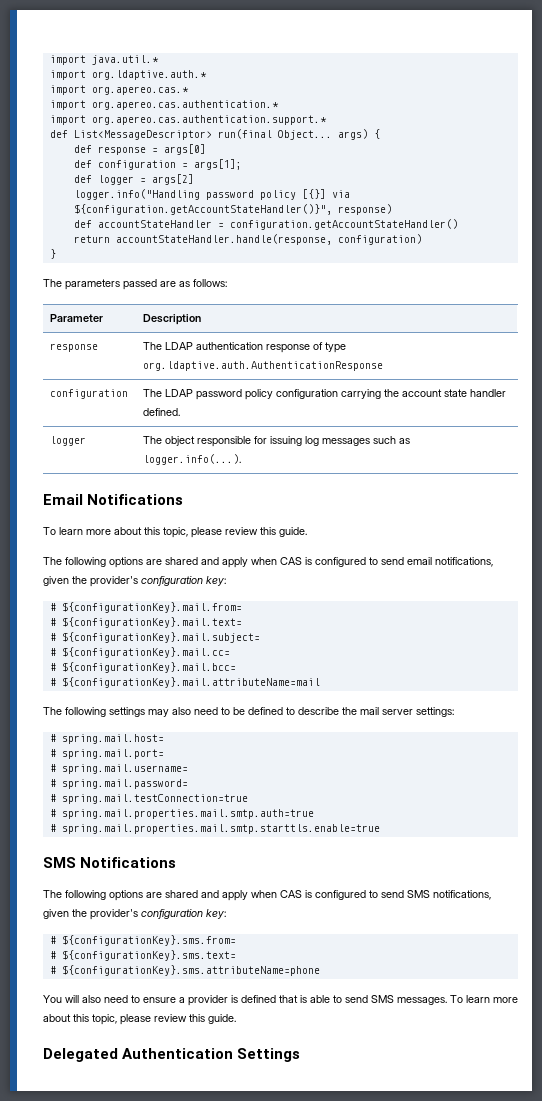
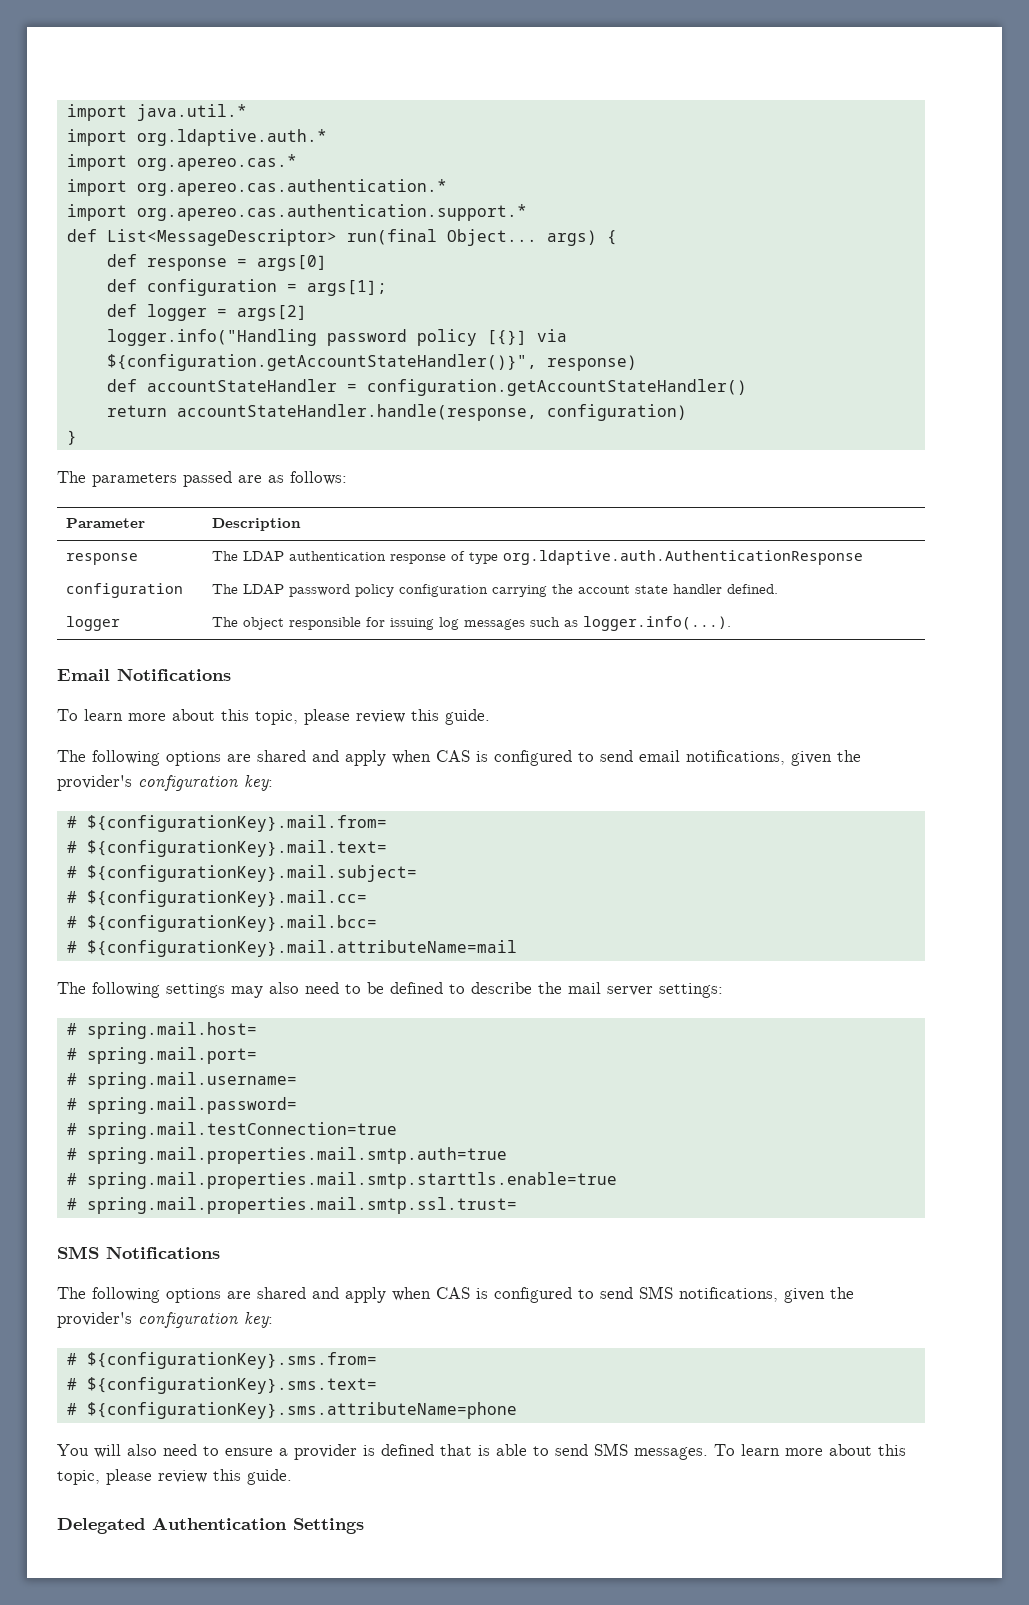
+ # spring.mail.properties.mail.smtp.ssl.trust=

